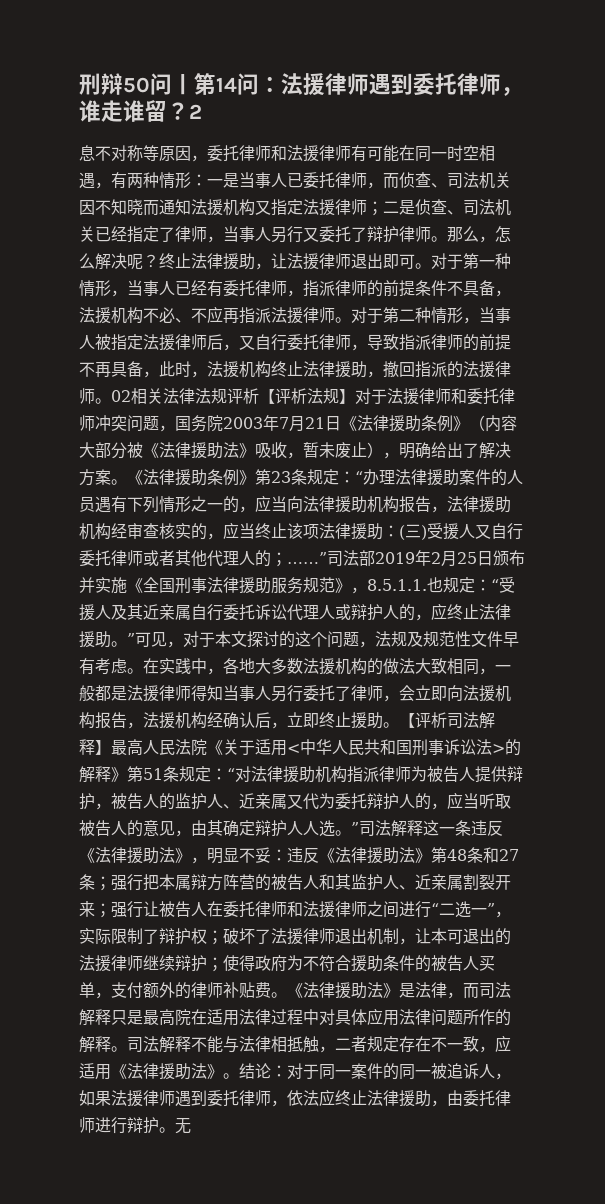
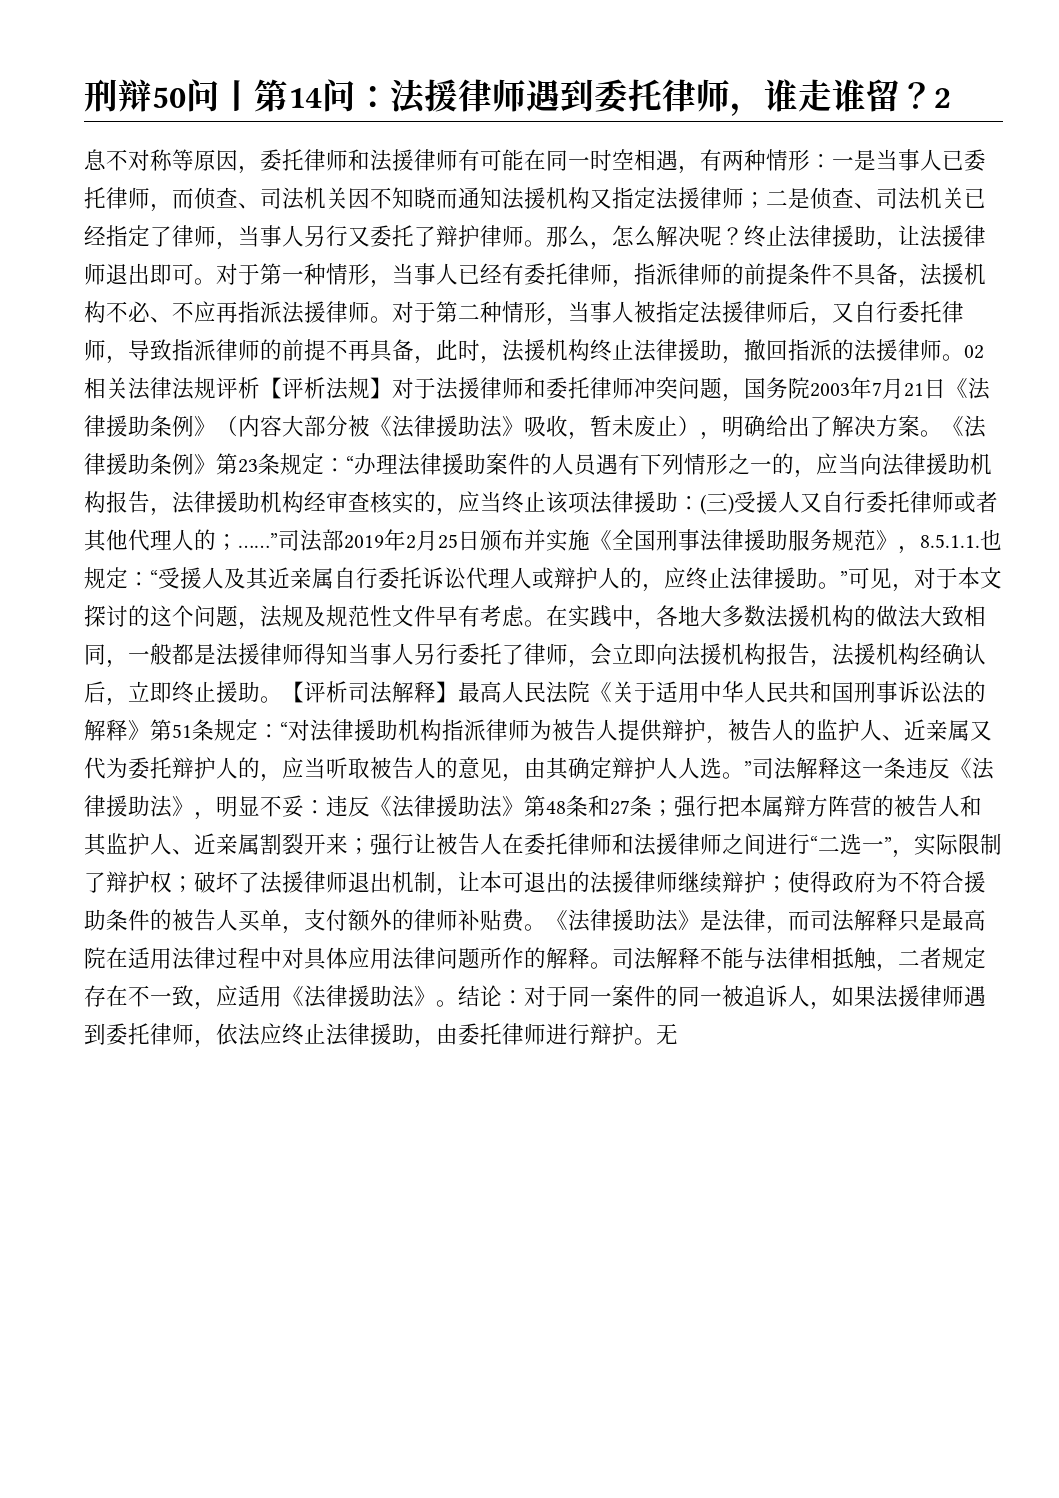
- 【评析司法解释】最高人民法院《关于适用<中华人民共和国刑事诉讼法>的解释》第51条规定：
+ 【评析司法解释】最高人民法院《关于适用中华人民共和国刑事诉讼法的解释》第51条规定：

